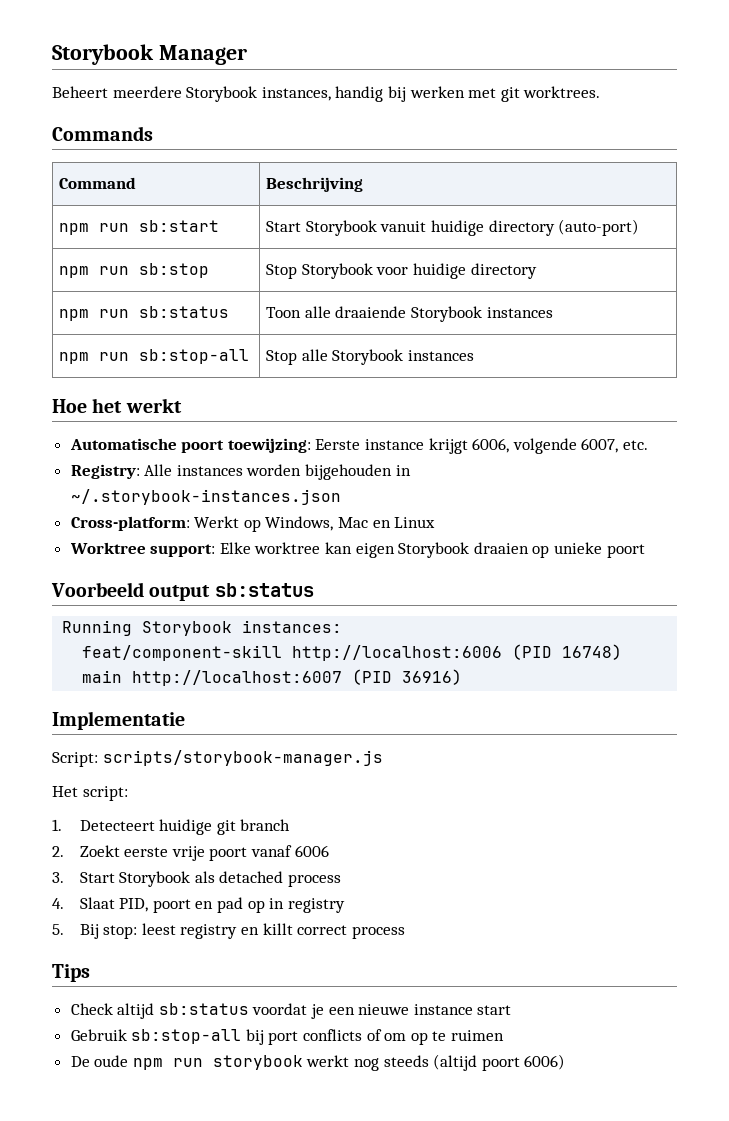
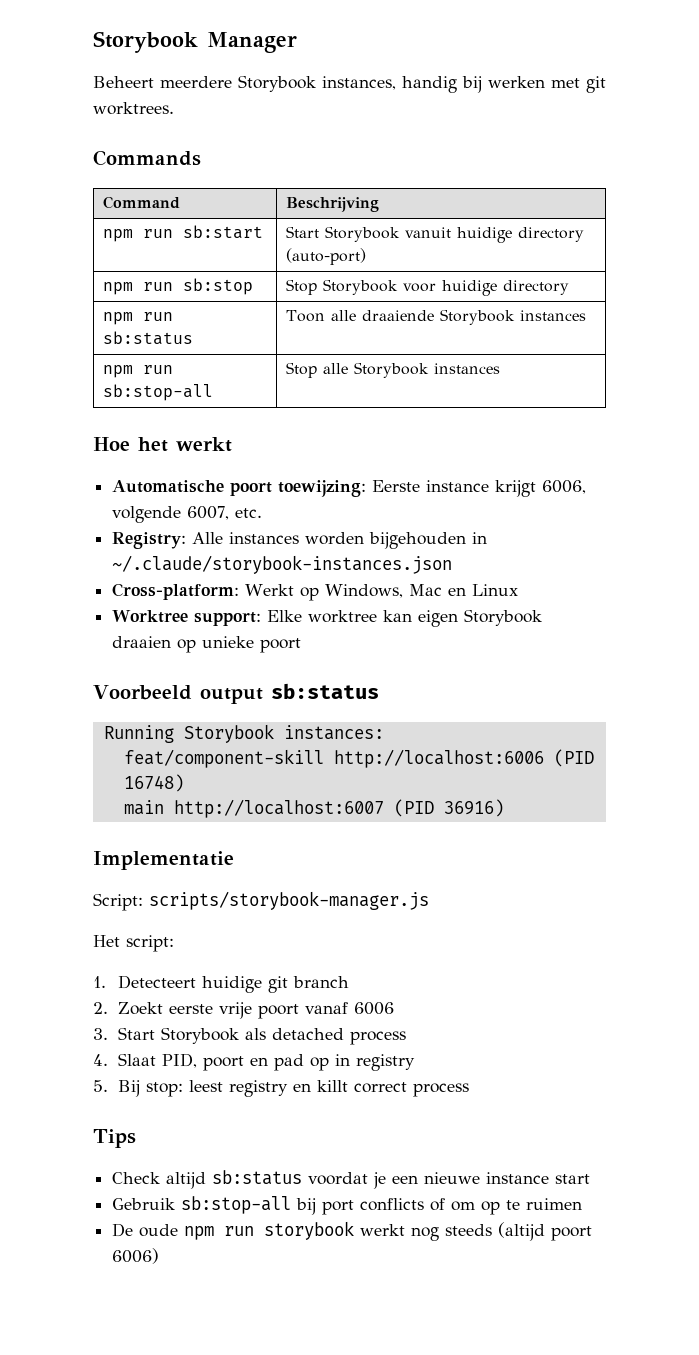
- Registry: Alle instances worden bijgehouden in ~/.storybook-instances.json
+ Registry: Alle instances worden bijgehouden in ~/.claude/storybook-instances.json

